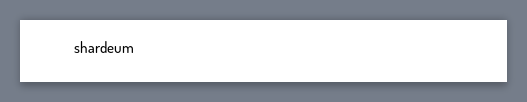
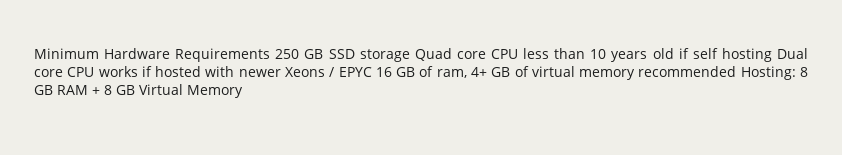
- shardeum
+ Minimum Hardware Requirements 250 GB SSD storage Quad core CPU less than 10 years old if self hosting Dual core CPU works if hosted with newer Xeons / EPYC 16 GB of ram, 4+ GB of virtual memory recommended Hosting: 8 GB RAM + 8 GB Virtual Memory

